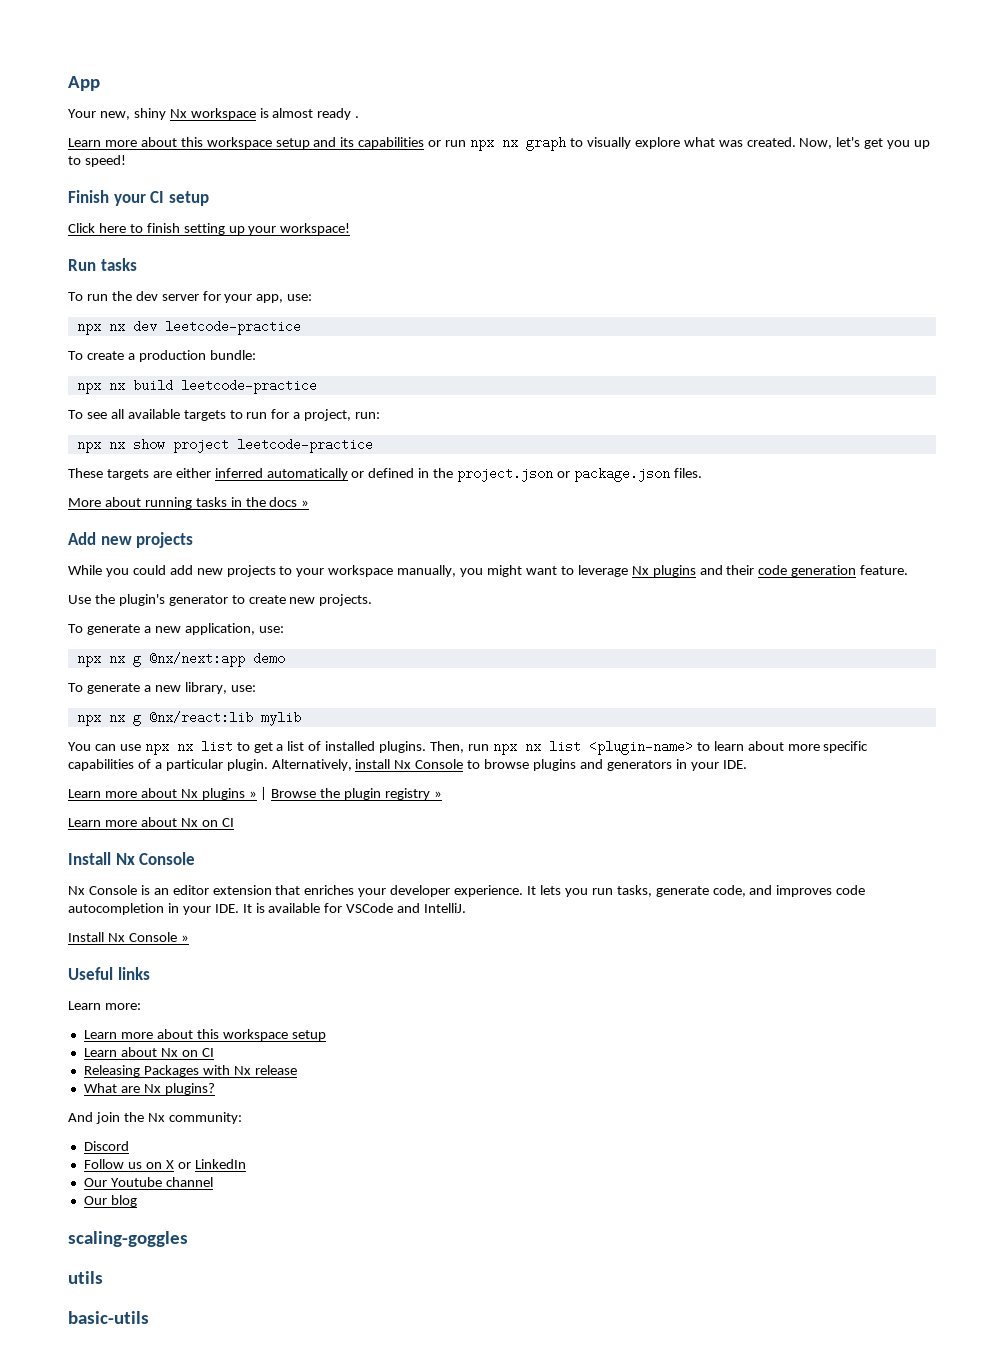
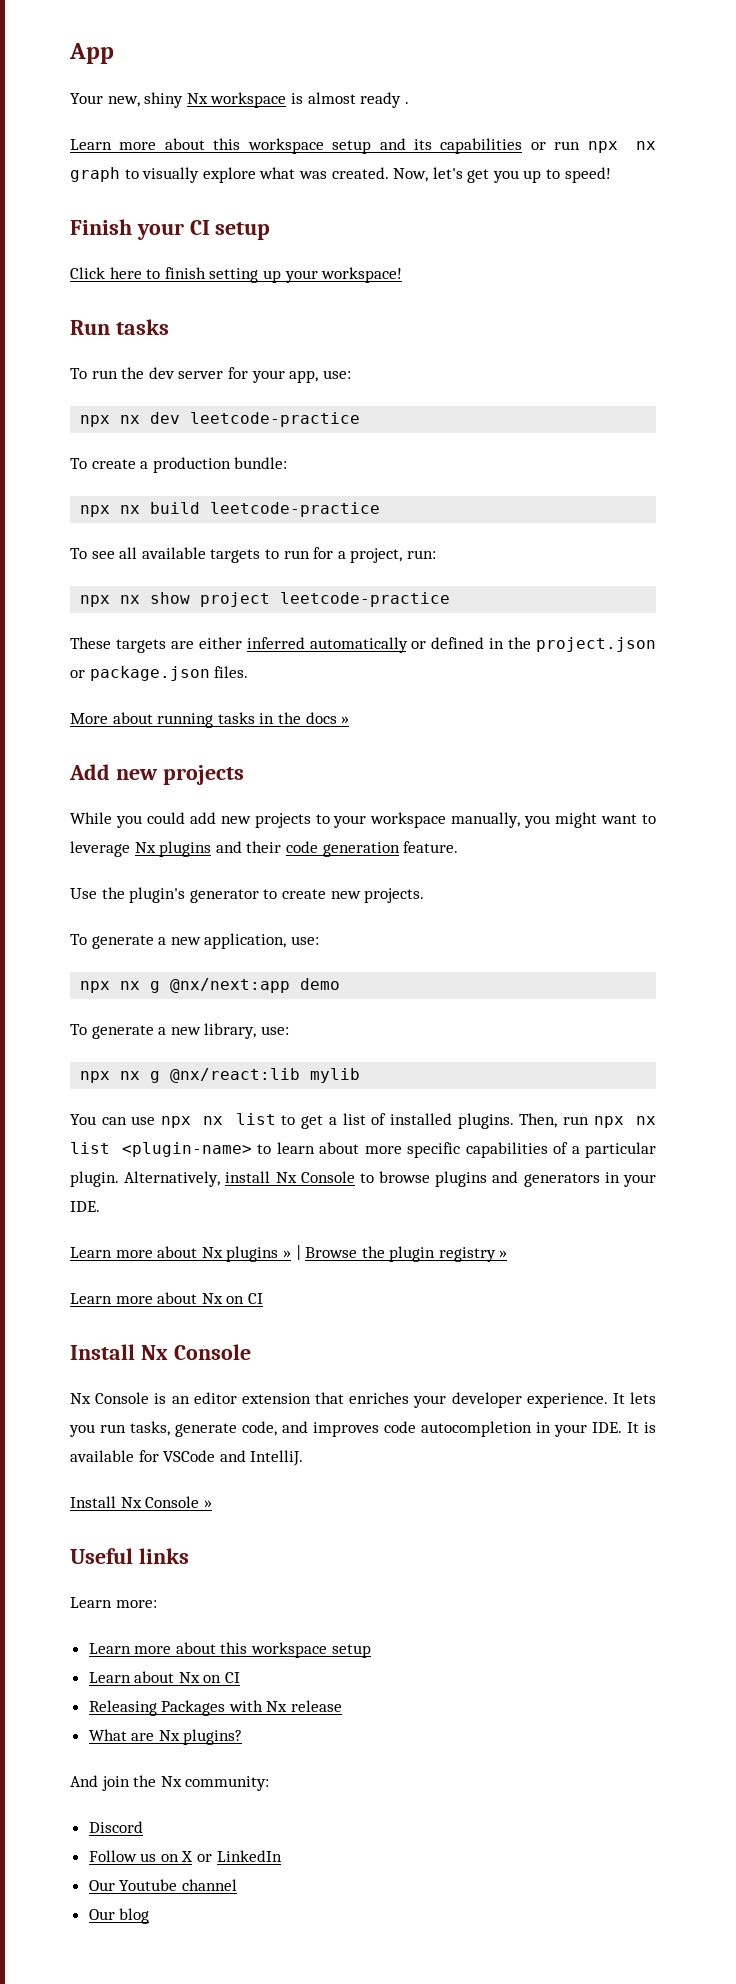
- scaling-goggles
- utils
- basic-utils

